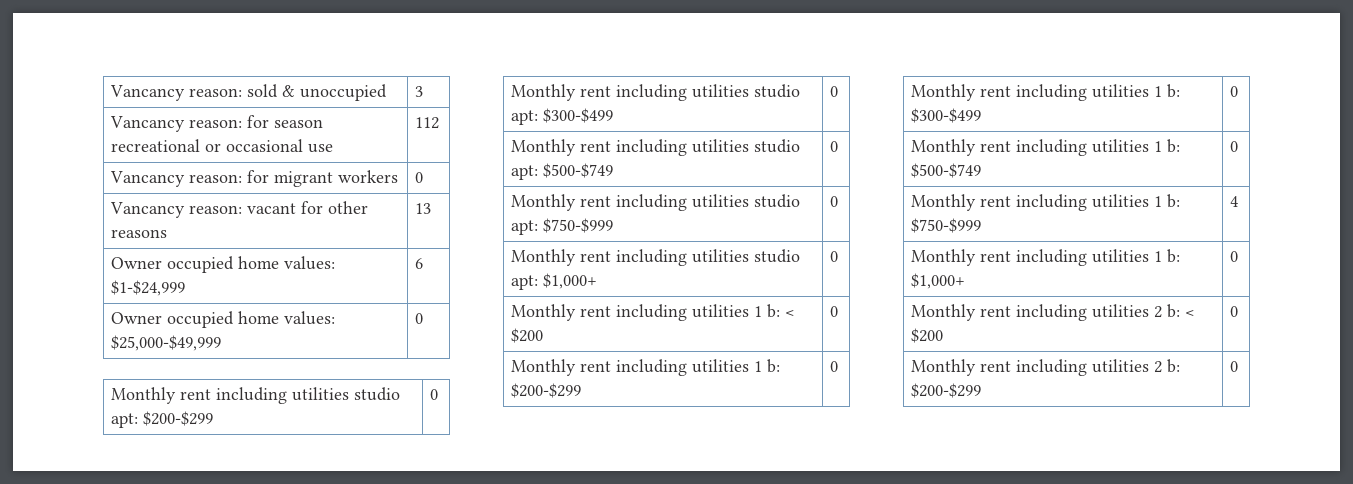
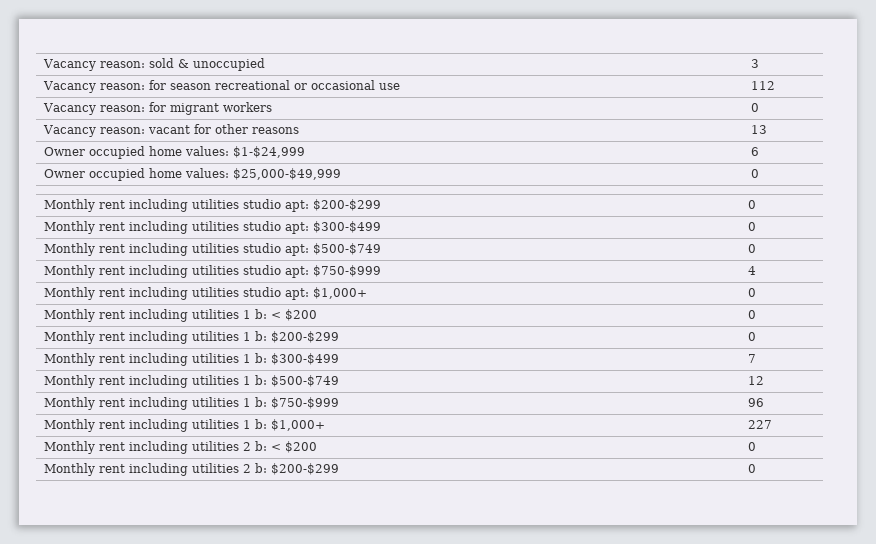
- Vancancy reason: sold & unoccupied | 3
+ Vacancy reason: sold & unoccupied | 3
- Vancancy reason: for season recreational or occasional use | 112
+ Vacancy reason: for season recreational or occasional use | 112
- Vancancy reason: for migrant workers | 0
+ Vacancy reason: for migrant workers | 0
- Vancancy reason: vacant for other reasons | 13
+ Vacancy reason: vacant for other reasons | 13
- Monthly rent including utilities studio apt: $750-$999 | 0
+ Monthly rent including utilities studio apt: $750-$999 | 4
- Monthly rent including utilities 1 b: $300-$499 | 0
+ Monthly rent including utilities 1 b: $300-$499 | 7
- Monthly rent including utilities 1 b: $500-$749 | 0
+ Monthly rent including utilities 1 b: $500-$749 | 12
- Monthly rent including utilities 1 b: $750-$999 | 4
+ Monthly rent including utilities 1 b: $750-$999 | 96
- Monthly rent including utilities 1 b: $1,000+ | 0
+ Monthly rent including utilities 1 b: $1,000+ | 227

